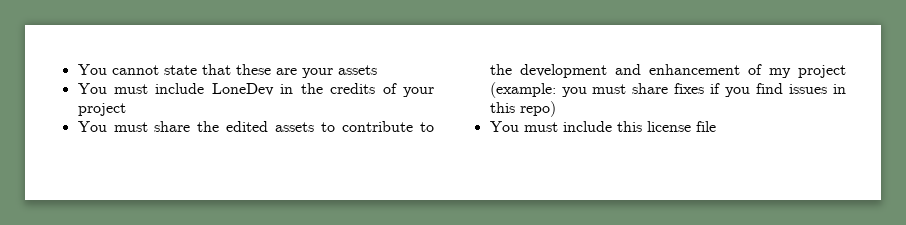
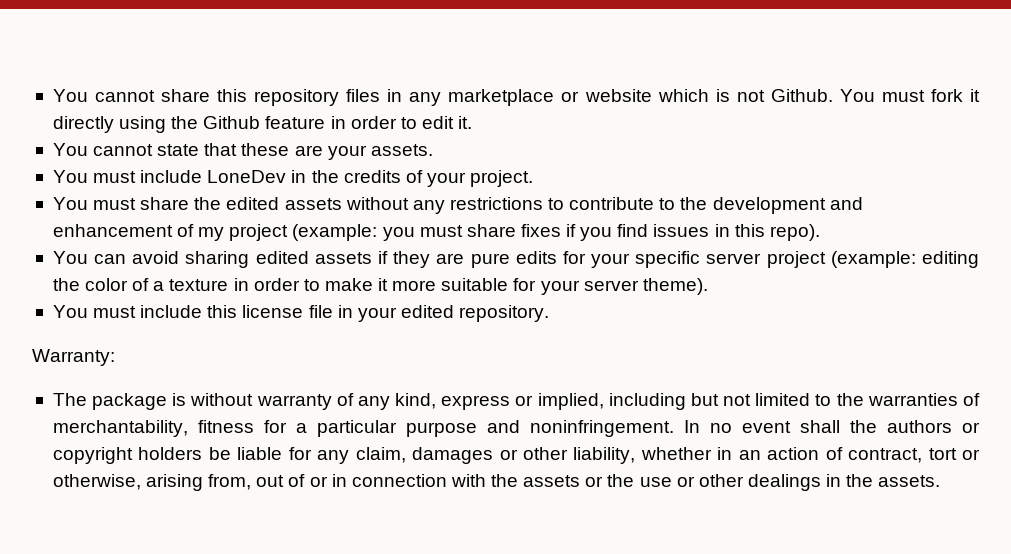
- You cannot state that these are your assets
+ You cannot share this repository files in any marketplace or website which is not Github. You must fork it directly using the Github feature in order to edit it.
+ You cannot state that these are your assets.
- You must include LoneDev in the credits of your project
+ You must include LoneDev in the credits of your project.
- You must share the edited assets to contribute to the development and enhancement of my project (example: you must share fixes if you find issues in this repo)
+ You must share the edited assets without any restrictions to contribute to the development and enhancement of my project (example: you must share fixes if you find issues in this repo).
+ You can avoid sharing edited assets if they are pure edits for your specific server project (example: editing the color of a texture in order to make it more suitable for your server theme).
- You must include this license file
+ You must include this license file in your edited repository.
+ Warranty:
+ The package is without warranty of any kind, express or implied, including but not limited to the warranties of merchantability, fitness for a particular purpose and noninfringement. In no event shall the authors or copyright holders be liable for any claim, damages or other liability, whether in an action of contract, tort or otherwise, arising from, out of or in connection with the assets or the use or other dealings in the assets.

